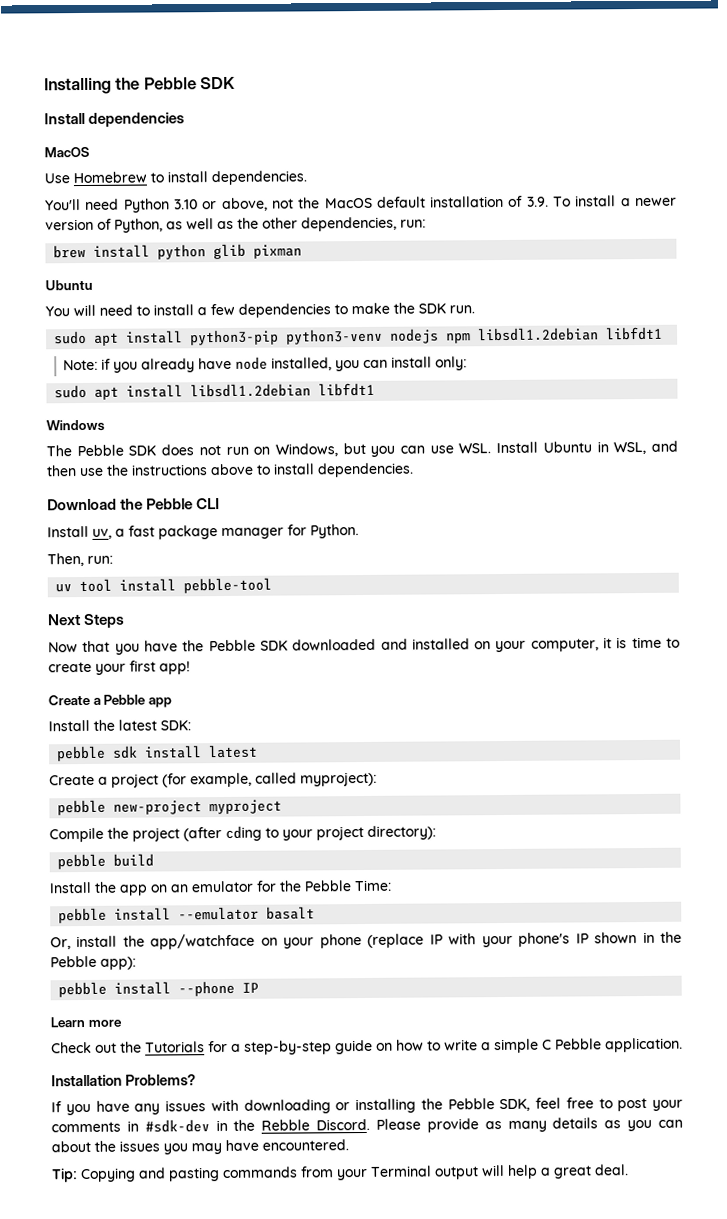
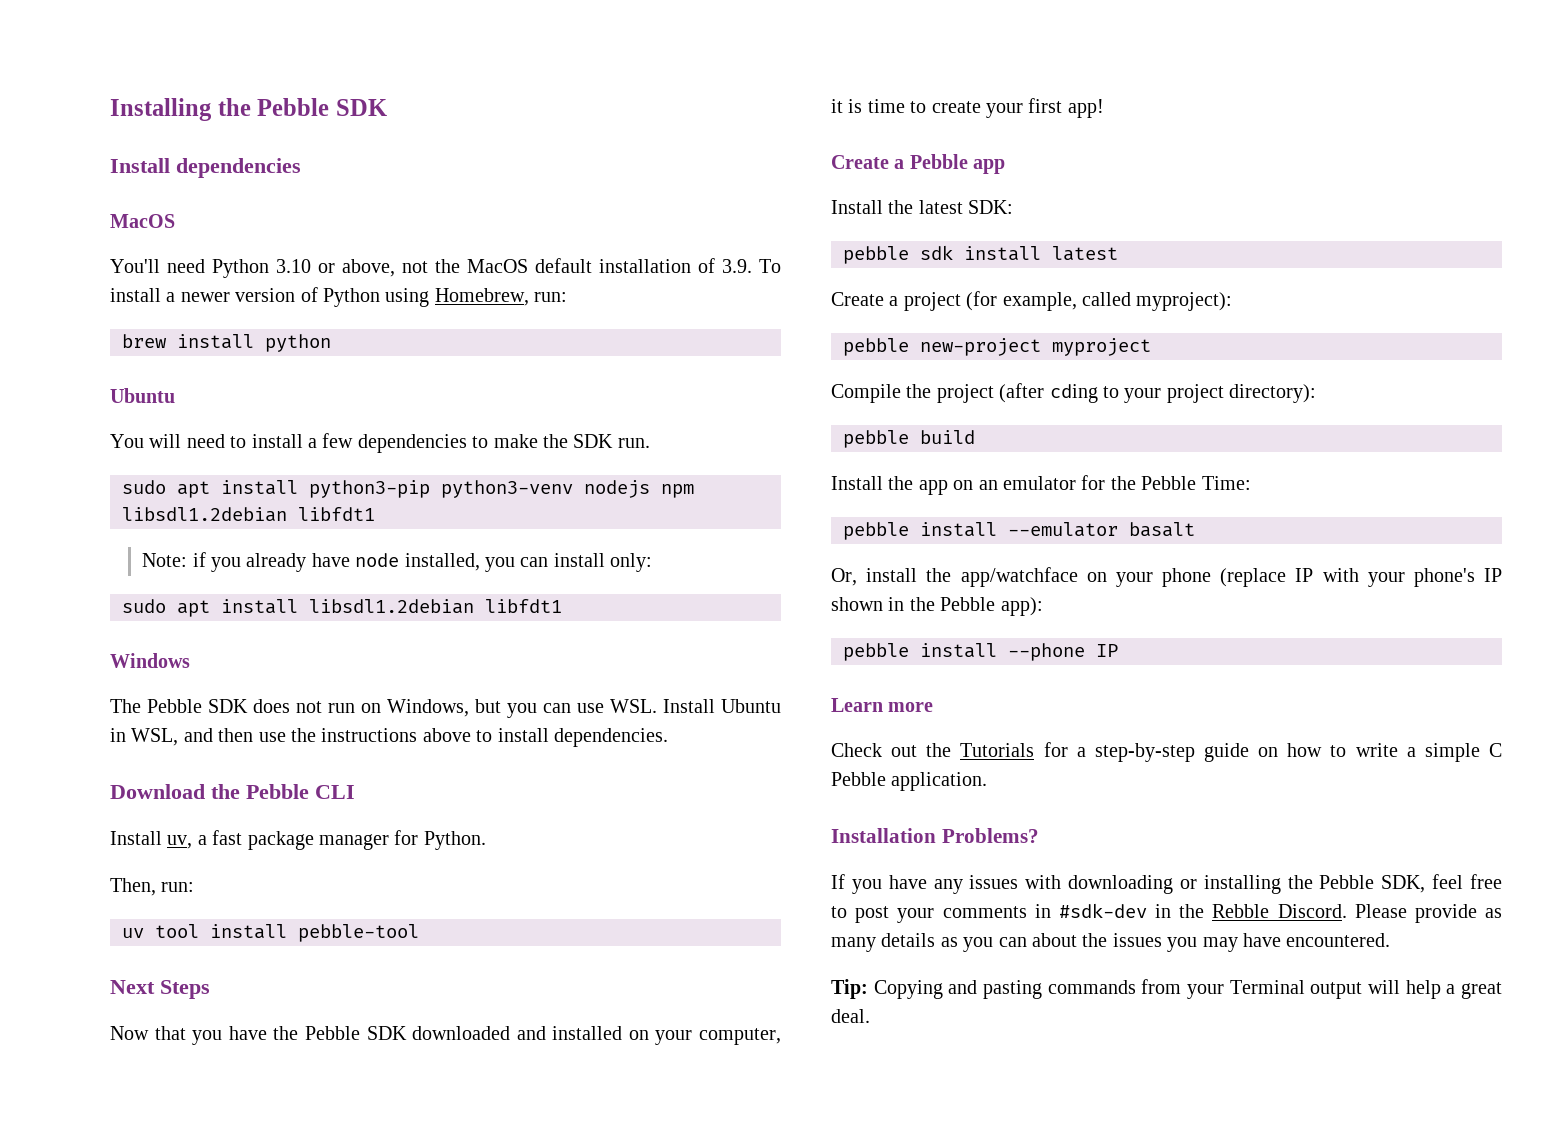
- Use Homebrew to install dependencies.
- You'll need Python 3.10 or above, not the MacOS default installation of 3.9. To install a newer version of Python, as well as the other dependencies, run:
+ You'll need Python 3.10 or above, not the MacOS default installation of 3.9. To install a newer version of Python using Homebrew, run:
- brew install python glib pixman
+ brew install python

